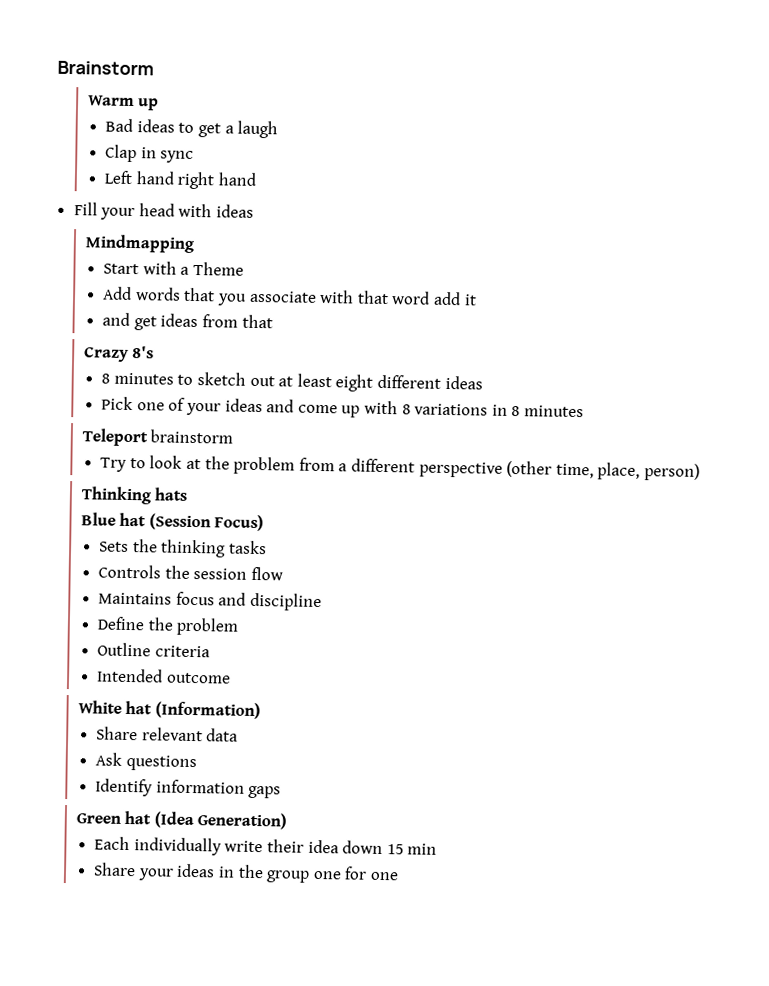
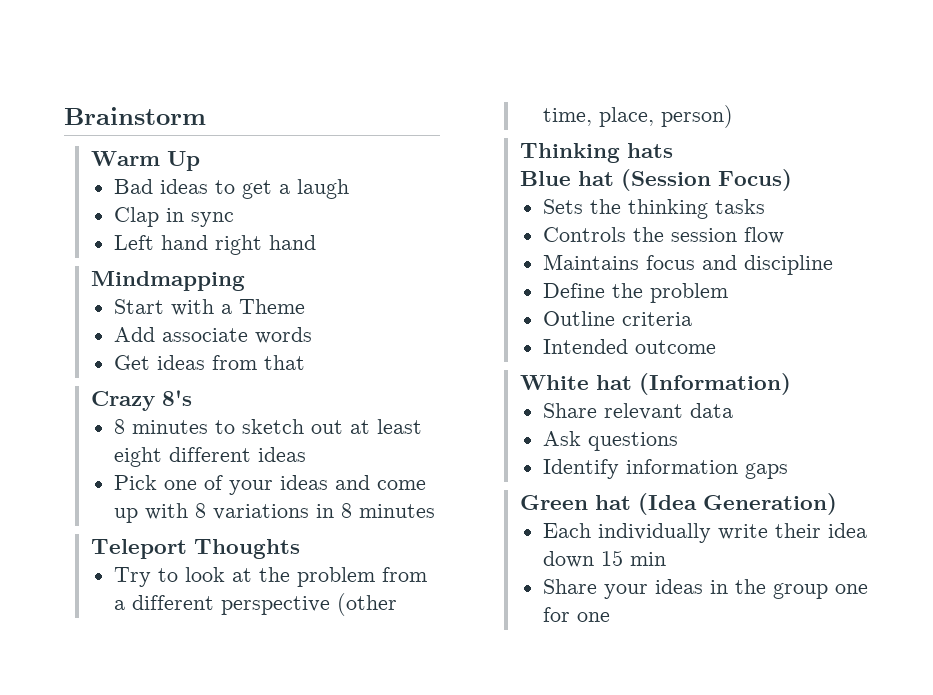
- Warm up
+ Warm Up
- Fill your head with ideas
- Add words that you associate with that word add it
- and get ideas from that
+ Add associate words
+ Get ideas from that
- Teleport brainstorm
+ Teleport Thoughts

